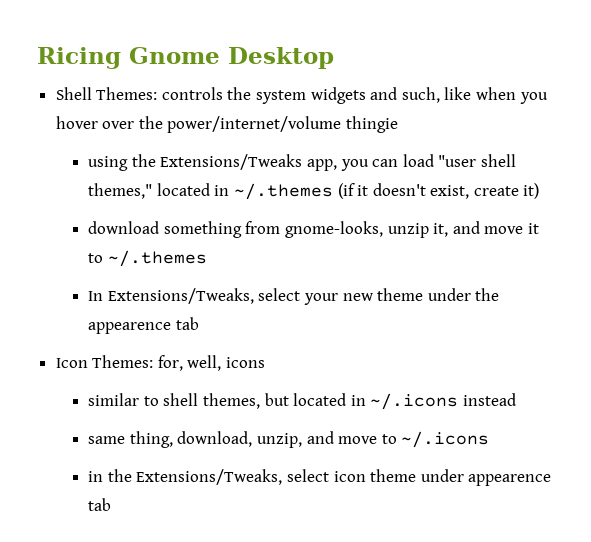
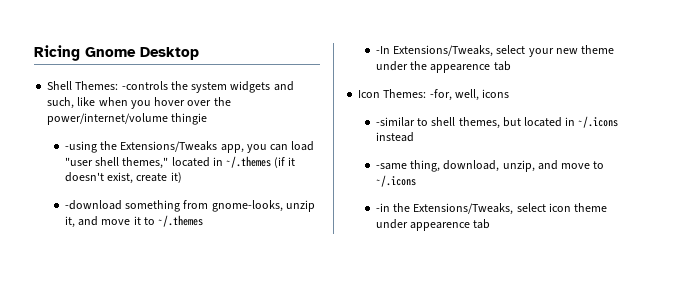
- Shell Themes: controls the system widgets and such, like when you hover over the power/internet/volume thingie
+ Shell Themes: -controls the system widgets and such, like when you hover over the power/internet/volume thingie
- using the Extensions/Tweaks app, you can load "user shell themes," located in ~/.themes (if it doesn't exist, create it)
+ -using the Extensions/Tweaks app, you can load "user shell themes," located in ~/.themes (if it doesn't exist, create it)
- download something from gnome-looks, unzip it, and move it to ~/.themes
+ -download something from gnome-looks, unzip it, and move it to ~/.themes
- In Extensions/Tweaks, select your new theme under the appearence tab
+ -In Extensions/Tweaks, select your new theme under the appearence tab
- Icon Themes: for, well, icons
+ Icon Themes: -for, well, icons
- similar to shell themes, but located in ~/.icons instead
+ -similar to shell themes, but located in ~/.icons instead
- same thing, download, unzip, and move to ~/.icons
+ -same thing, download, unzip, and move to ~/.icons
- in the Extensions/Tweaks, select icon theme under appearence tab
+ -in the Extensions/Tweaks, select icon theme under appearence tab

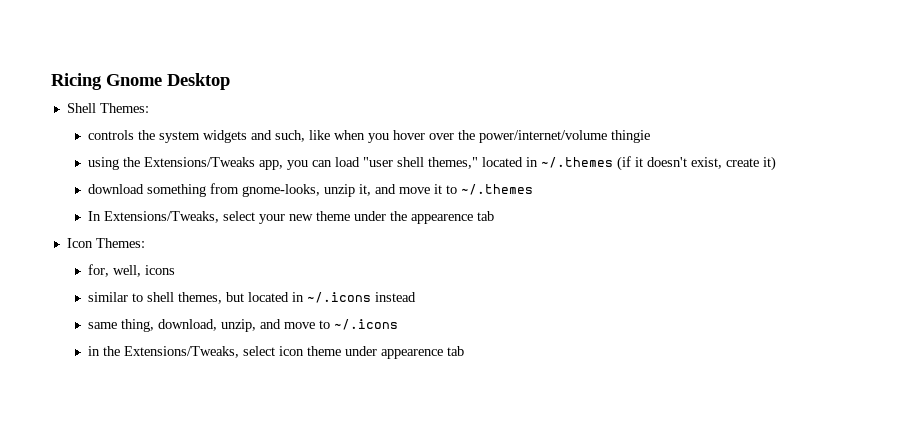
- Shell Themes: -controls the system widgets and such, like when you hover over the power/internet/volume thingie
+ Shell Themes:
+ controls the system widgets and such, like when you hover over the power/internet/volume thingie
- -using the Extensions/Tweaks app, you can load "user shell themes," located in ~/.themes (if it doesn't exist, create it)
+ using the Extensions/Tweaks app, you can load "user shell themes," located in ~/.themes (if it doesn't exist, create it)
- -download something from gnome-looks, unzip it, and move it to ~/.themes
+ download something from gnome-looks, unzip it, and move it to ~/.themes
- -In Extensions/Tweaks, select your new theme under the appearence tab
+ In Extensions/Tweaks, select your new theme under the appearence tab
- Icon Themes: -for, well, icons
+ Icon Themes:
+ for, well, icons
- -similar to shell themes, but located in ~/.icons instead
+ similar to shell themes, but located in ~/.icons instead
- -same thing, download, unzip, and move to ~/.icons
+ same thing, download, unzip, and move to ~/.icons
- -in the Extensions/Tweaks, select icon theme under appearence tab
+ in the Extensions/Tweaks, select icon theme under appearence tab

